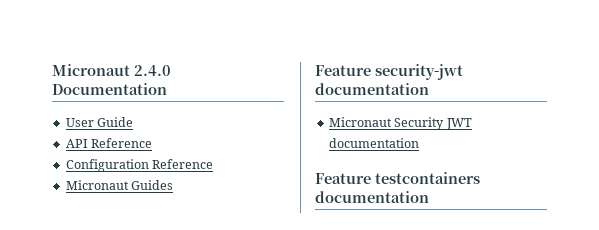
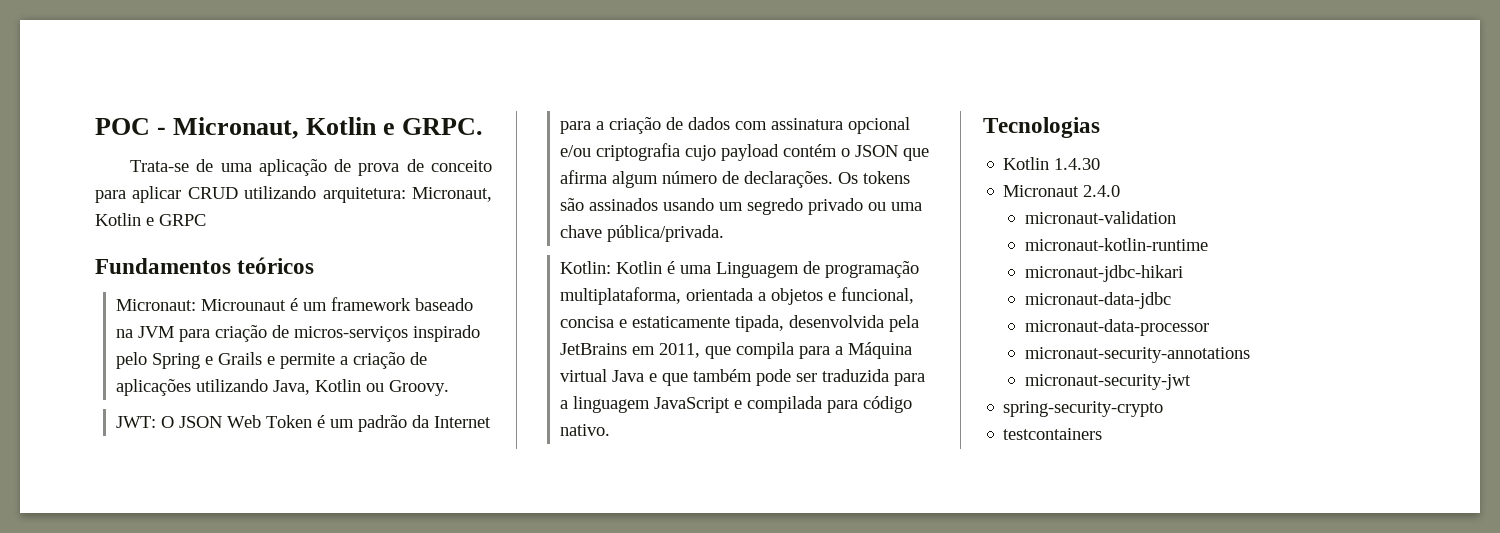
- Micronaut 2.4.0 Documentation
- User Guide
- API Reference
- Configuration Reference
- Micronaut Guides
- Feature security-jwt documentation
- Micronaut Security JWT documentation
- Feature testcontainers documentation
+ POC - Micronaut, Kotlin e GRPC.
+ Trata-se de uma aplicação de prova de conceito para aplicar CRUD utilizando arquitetura: Micronaut, Kotlin e GRPC
+ Fundamentos teóricos
+ Micronaut: Microunaut é um framework baseado na JVM para criação de micros-serviços inspirado pelo Spring e Grails e permite a criação de aplicações utilizando Java, Kotlin ou Groovy.
+ JWT: O JSON Web Token é um padrão da Internet para a criação de dados com assinatura opcional e/ou criptografia cujo payload contém o JSON que afirma algum número de declarações. Os tokens são assinados usando um segredo privado ou uma chave pública/privada.
+ Kotlin: Kotlin é uma Linguagem de programação multiplataforma, orientada a objetos e funcional, concisa e estaticamente tipada, desenvolvida pela JetBrains em 2011, que compila para a Máquina virtual Java e que também pode ser traduzida para a linguagem JavaScript e compilada para código nativo.
+ Tecnologias
+ Kotlin 1.4.30
+ Micronaut 2.4.0
+ micronaut-validation
+ micronaut-kotlin-runtime
+ micronaut-jdbc-hikari
+ micronaut-data-jdbc
+ micronaut-data-processor
+ micronaut-security-annotations
+ micronaut-security-jwt
+ spring-security-crypto
+ testcontainers

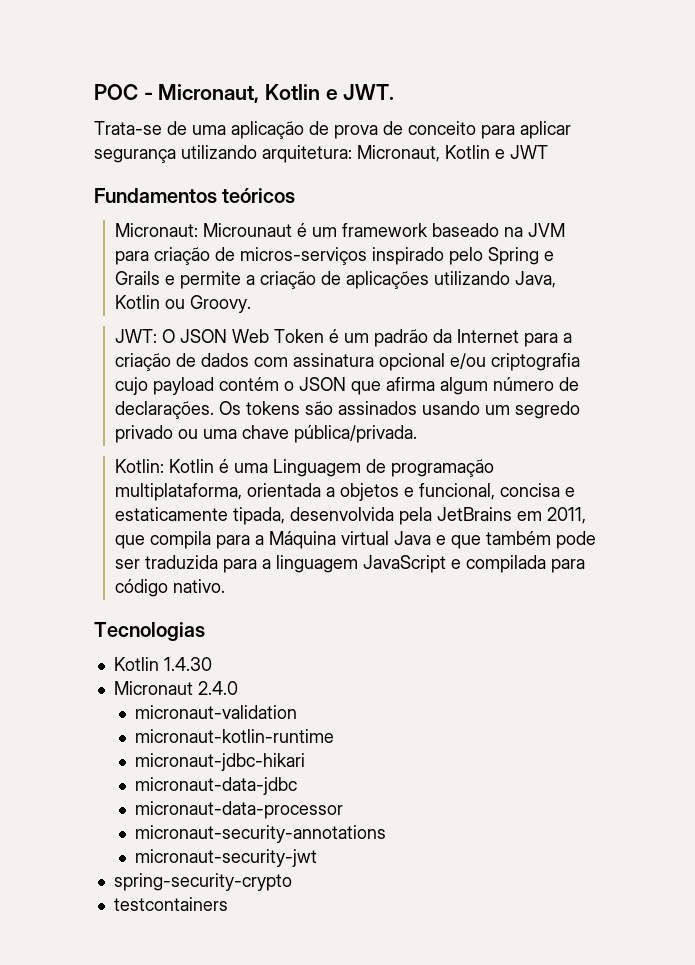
- POC - Micronaut, Kotlin e GRPC.
+ POC - Micronaut, Kotlin e JWT.
- Trata-se de uma aplicação de prova de conceito para aplicar CRUD utilizando arquitetura: Micronaut, Kotlin e GRPC
+ Trata-se de uma aplicação de prova de conceito para aplicar segurança utilizando arquitetura: Micronaut, Kotlin e JWT

